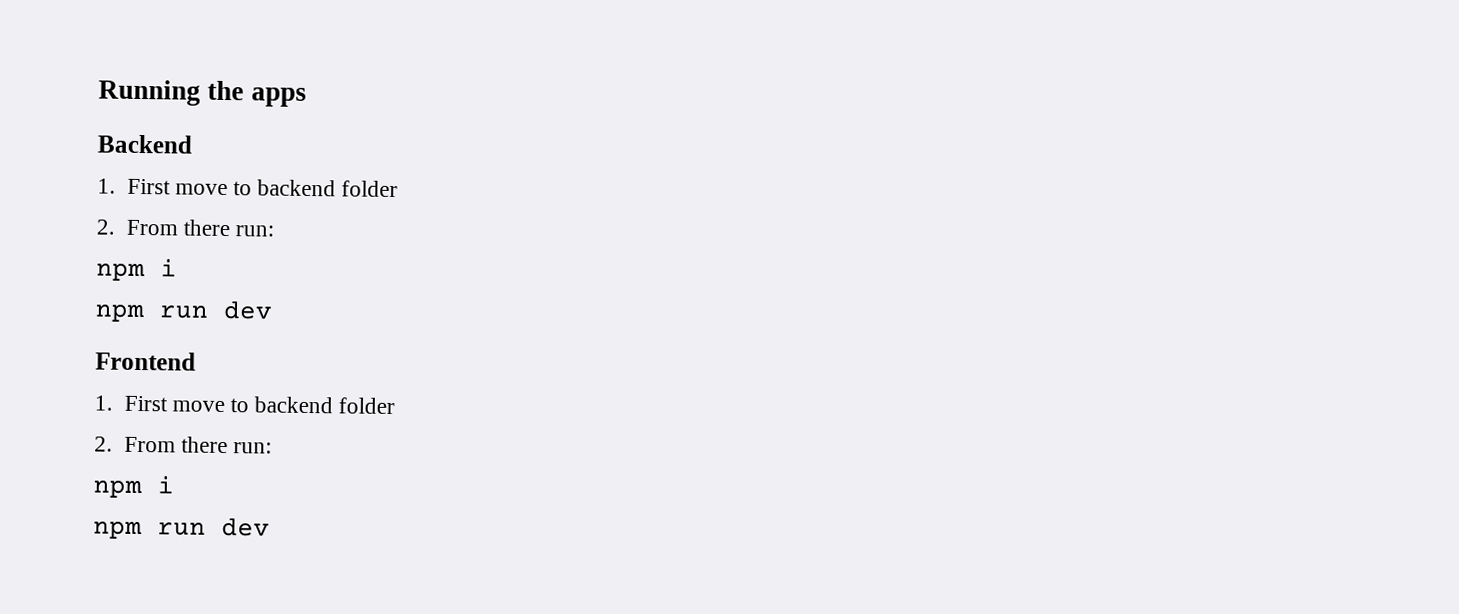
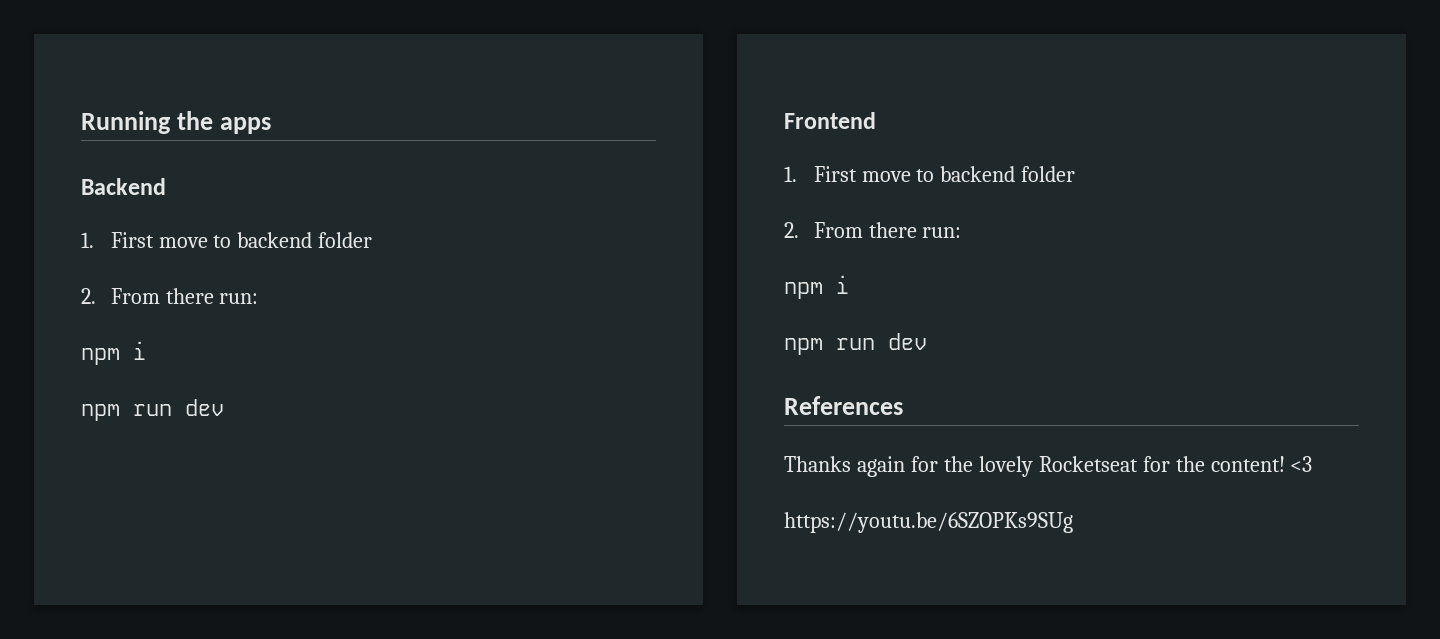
+ References
+ Thanks again for the lovely Rocketseat for the content! <3
+ https://youtu.be/6SZOPKs9SUg

